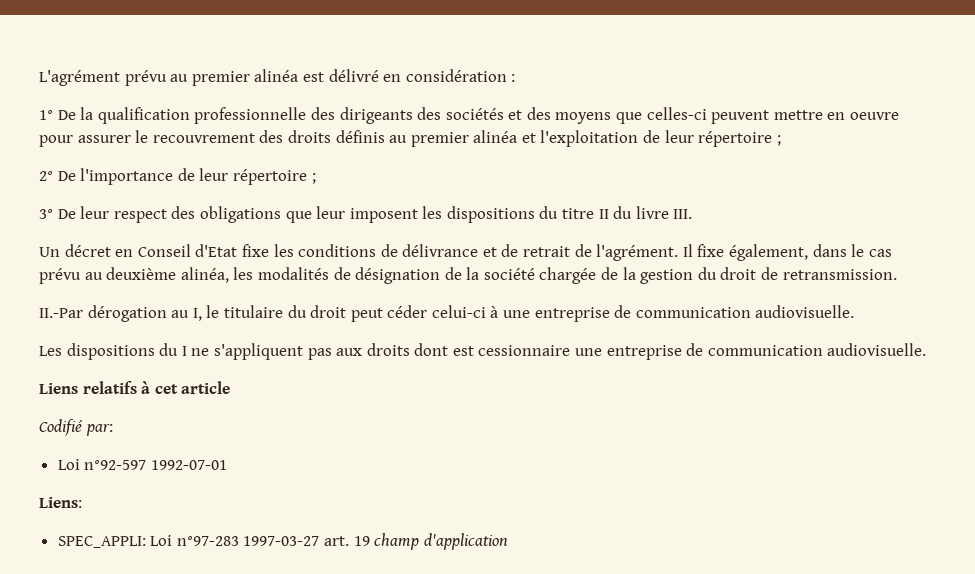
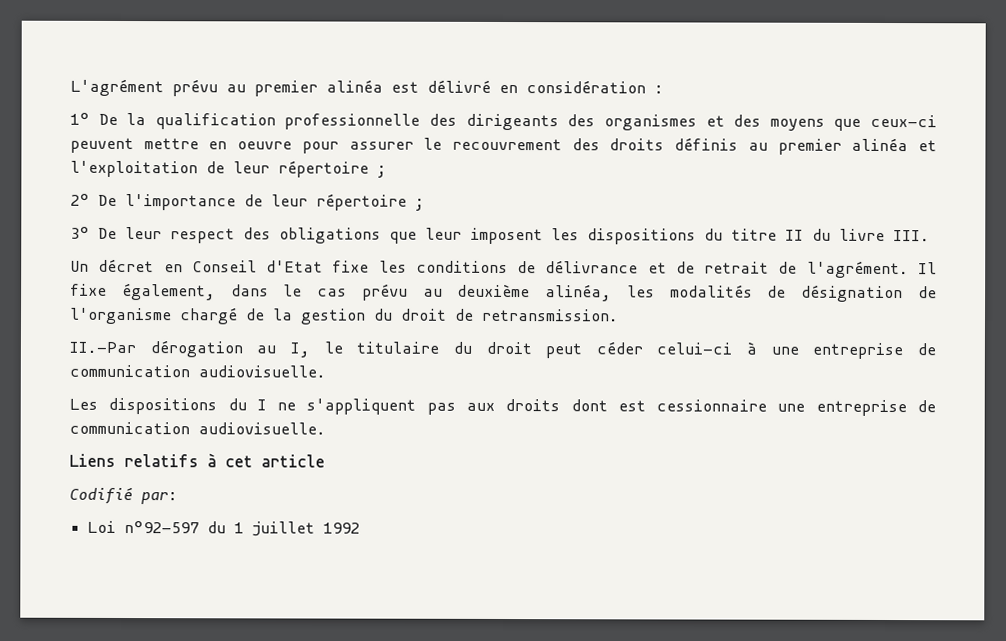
- 1° De la qualification professionnelle des dirigeants des sociétés et des moyens que celles-ci peuvent mettre en oeuvre pour assurer le recouvrement des droits définis au premier alinéa et l'exploitation de leur répertoire ;
+ 1° De la qualification professionnelle des dirigeants des organismes et des moyens que ceux-ci peuvent mettre en oeuvre pour assurer le recouvrement des droits définis au premier alinéa et l'exploitation de leur répertoire ;
- Il fixe également, dans le cas prévu au deuxième alinéa, les modalités de désignation de la société chargée de la gestion du droit de retransmission.
+ Il fixe également, dans le cas prévu au deuxième alinéa, les modalités de désignation de l'organisme chargé de la gestion du droit de retransmission.
- Loi n°92-597 1992-07-01
- Liens:
- SPEC_APPLI: Loi n°97-283 1997-03-27 art. 19 champ d'application
+ Loi n°92-597 du 1 juillet 1992

